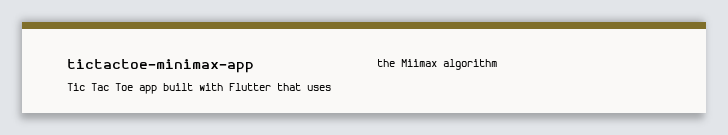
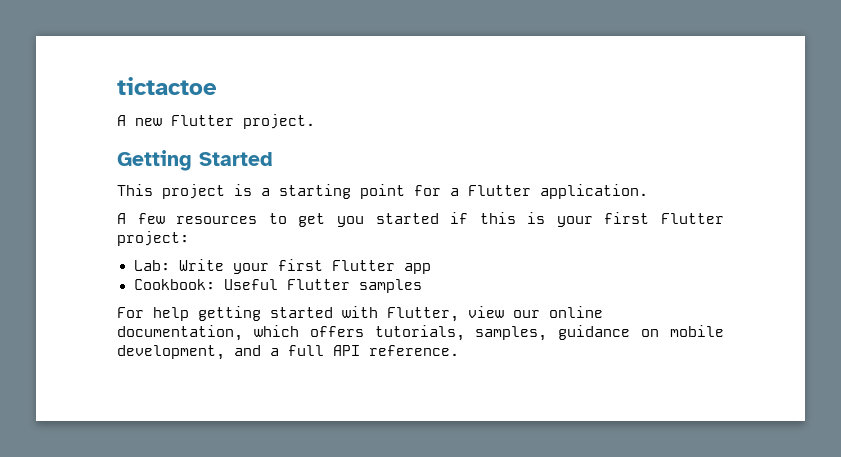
- tictactoe-minimax-app
- Tic Tac Toe app built with Flutter that uses the Miimax algorithm
+ tictactoe
+ A new Flutter project.
+ Getting Started
+ This project is a starting point for a Flutter application.
+ A few resources to get you started if this is your first Flutter project:
+ Lab: Write your first Flutter app
+ Cookbook: Useful Flutter samples
+ For help getting started with Flutter, view our online documentation, which offers tutorials, samples, guidance on mobile development, and a full API reference.

